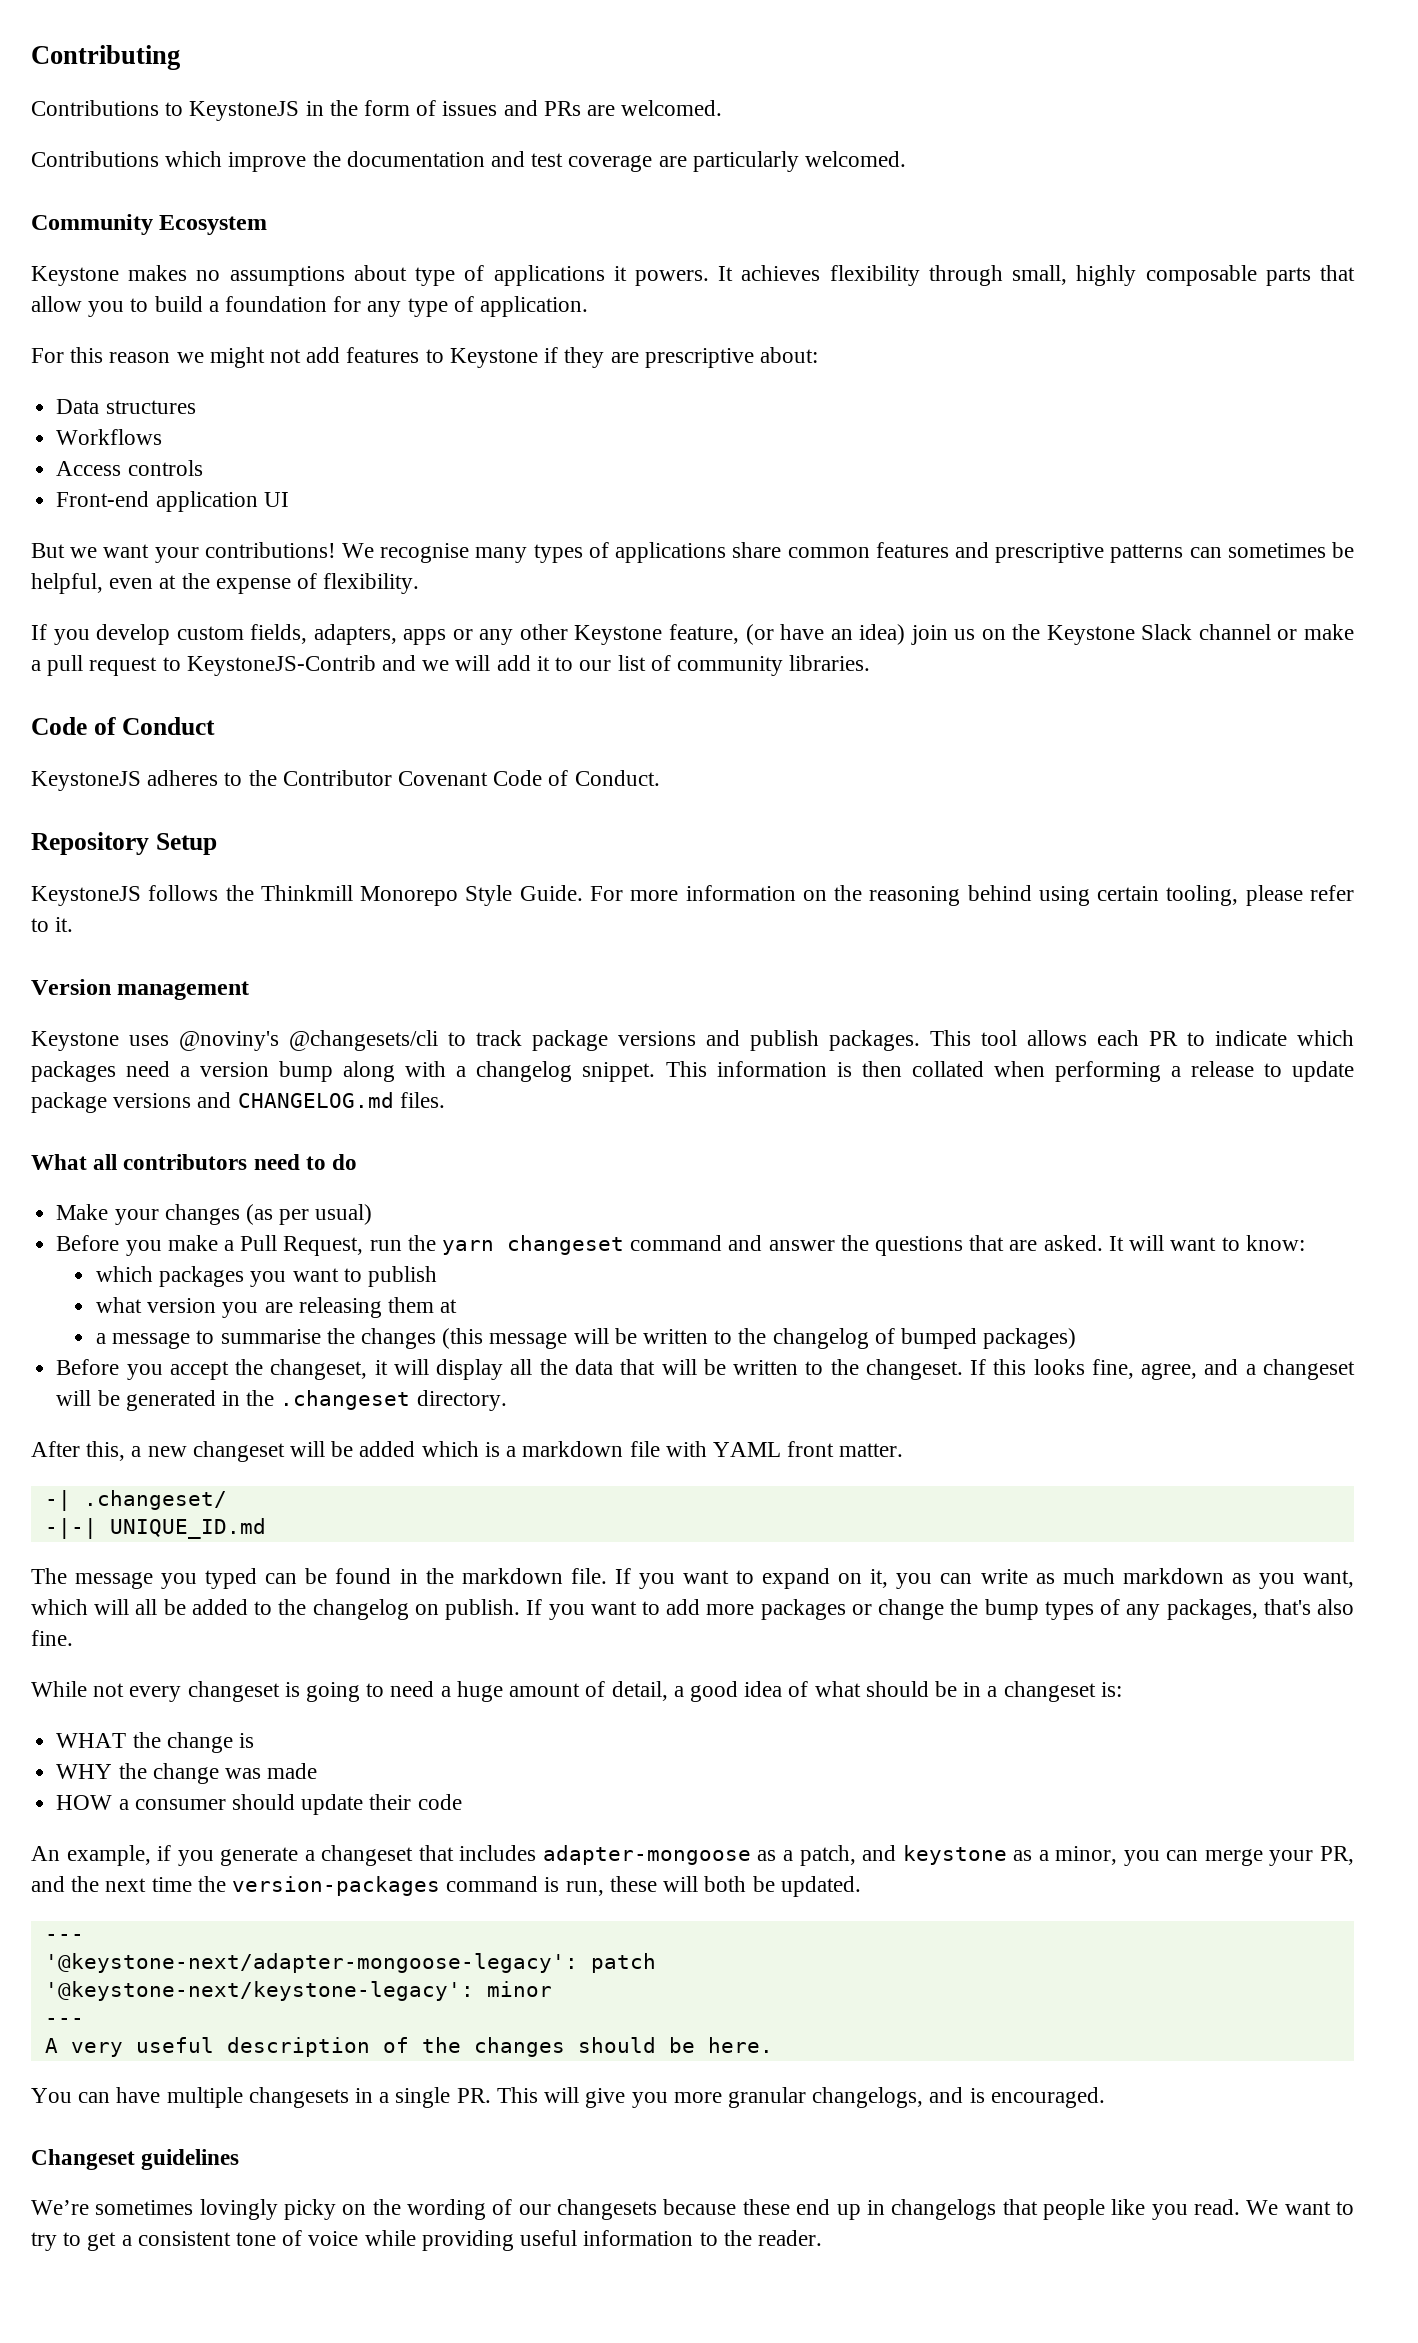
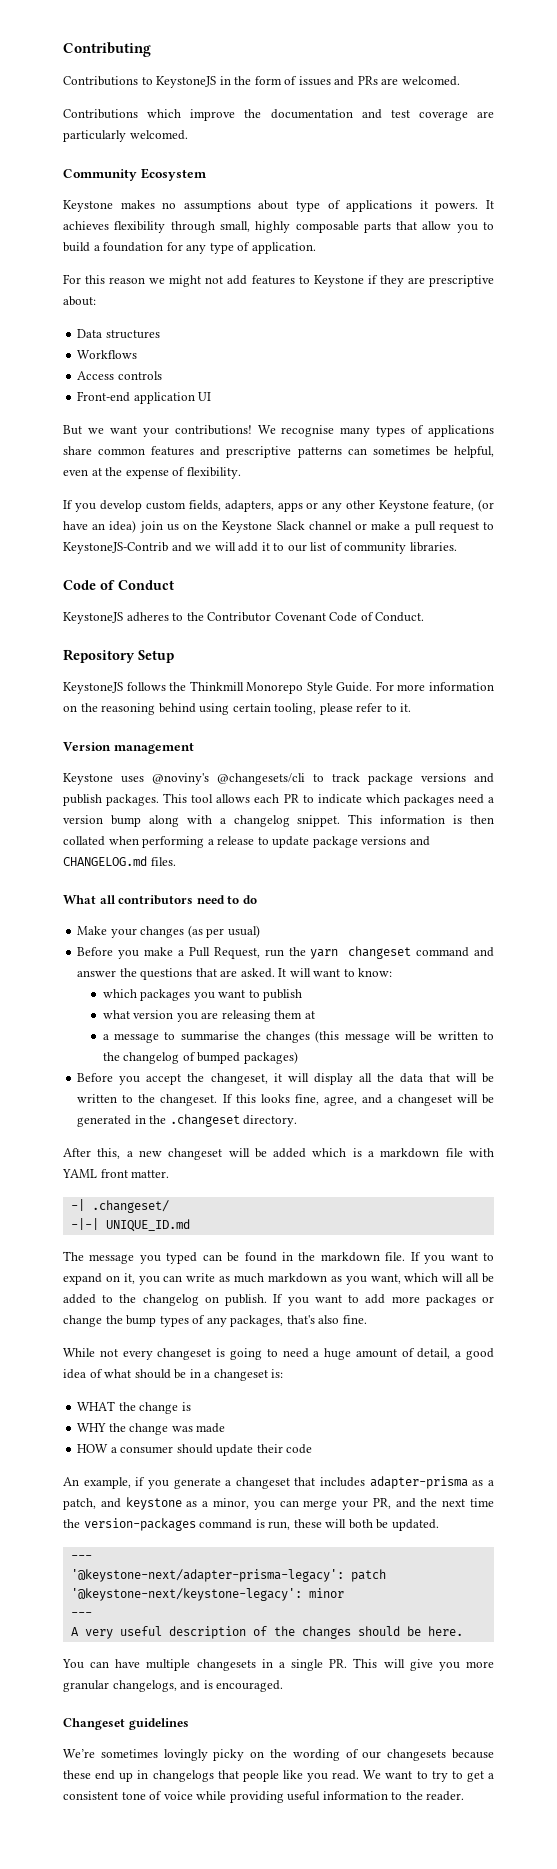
- An example, if you generate a changeset that includes adapter-mongoose as a patch, and keystone as a minor, you can merge your PR, and the next time the version-packages command is run, these will both be updated.
+ An example, if you generate a changeset that includes adapter-prisma as a patch, and keystone as a minor, you can merge your PR, and the next time the version-packages command is run, these will both be updated.
- '@keystone-next/adapter-mongoose-legacy': patch
+ '@keystone-next/adapter-prisma-legacy': patch

